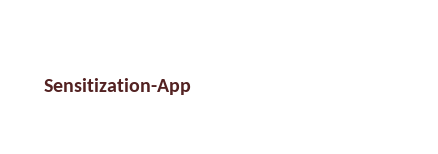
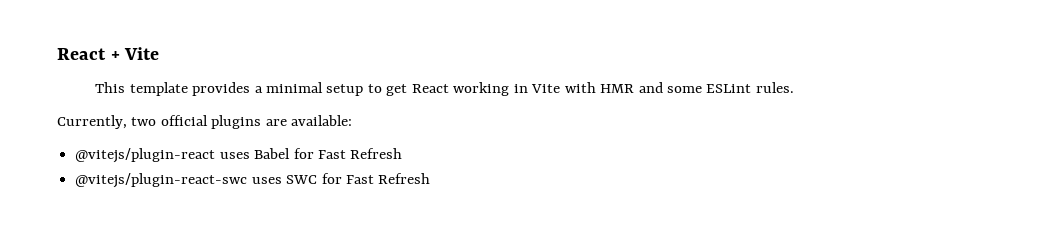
- Sensitization-App
+ React + Vite
+ This template provides a minimal setup to get React working in Vite with HMR and some ESLint rules.
+ Currently, two official plugins are available:
+ @vitejs/plugin-react uses Babel for Fast Refresh
+ @vitejs/plugin-react-swc uses SWC for Fast Refresh

